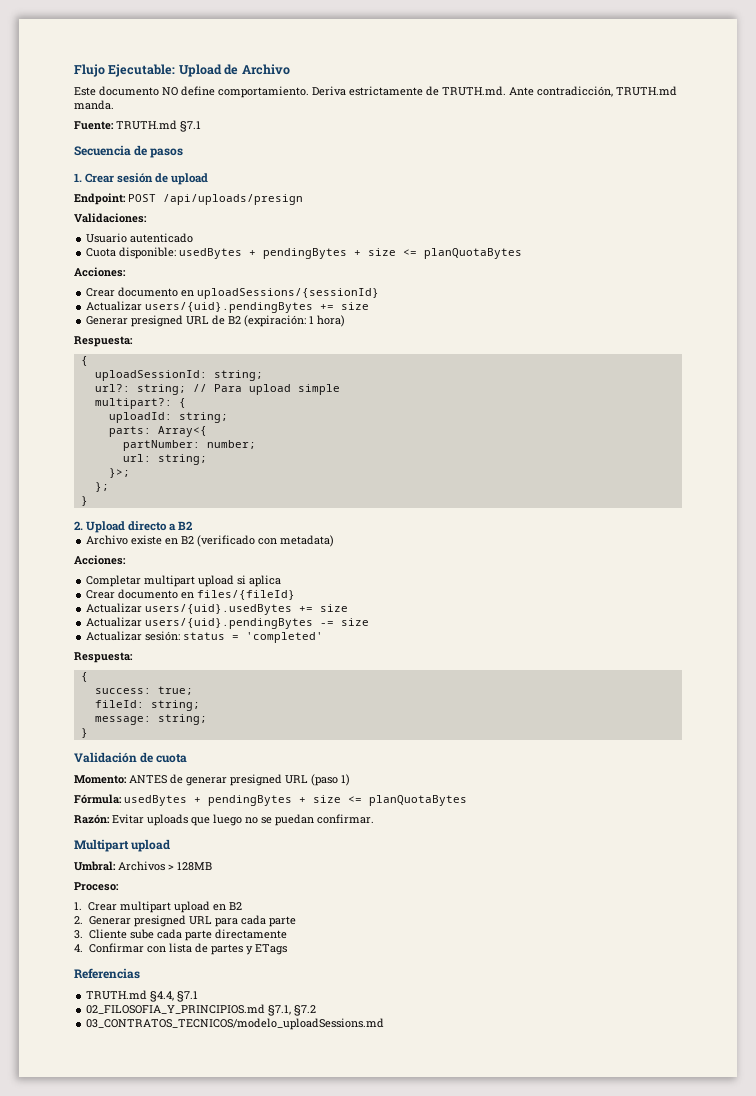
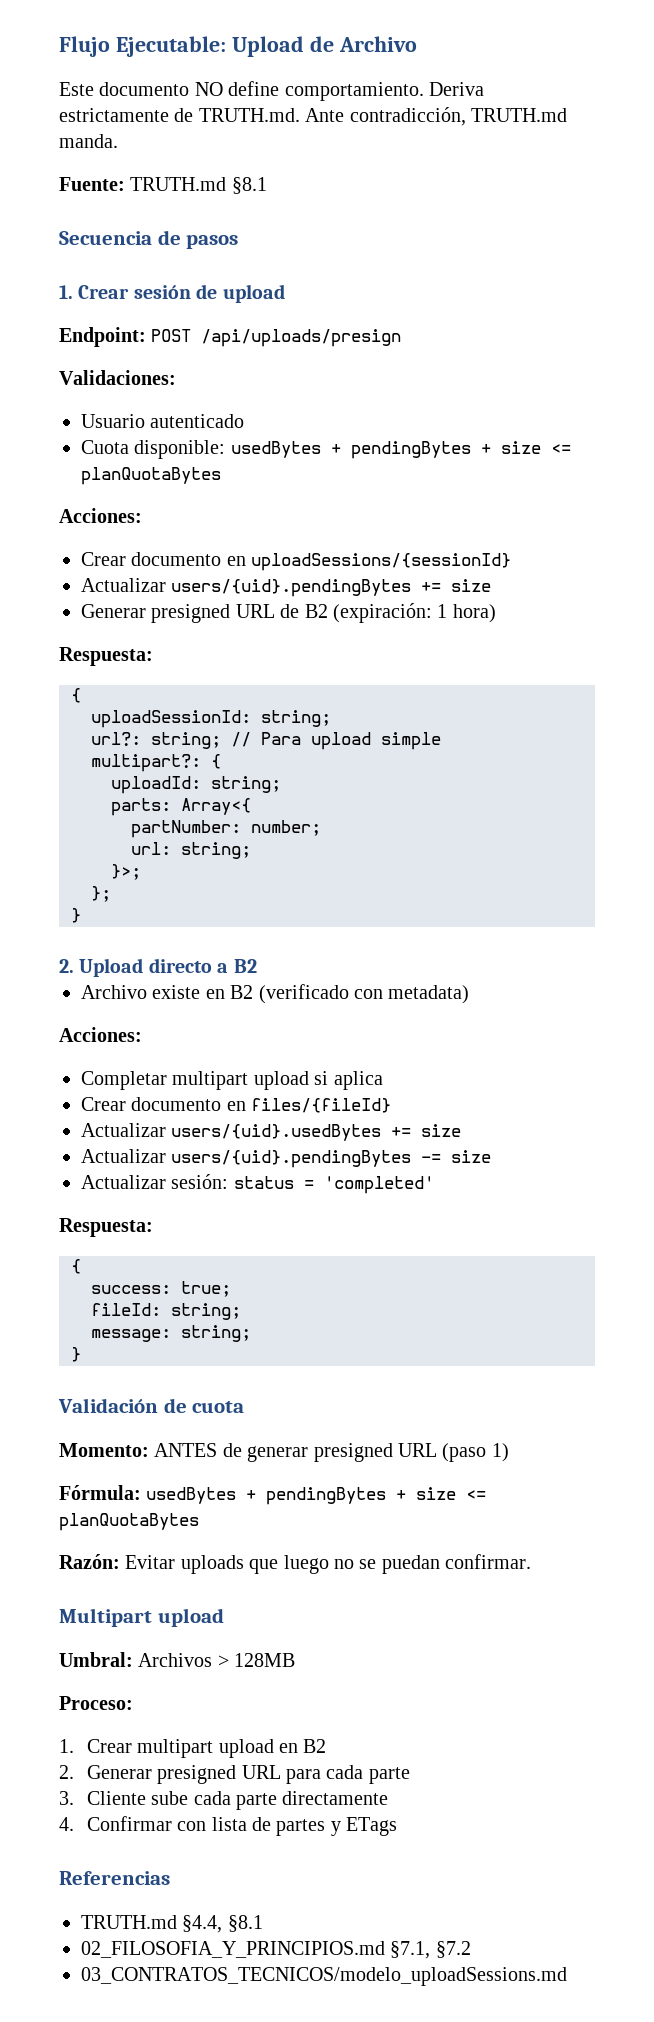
- Fuente: TRUTH.md §7.1
+ Fuente: TRUTH.md §8.1
- TRUTH.md §4.4, §7.1
+ TRUTH.md §4.4, §8.1

